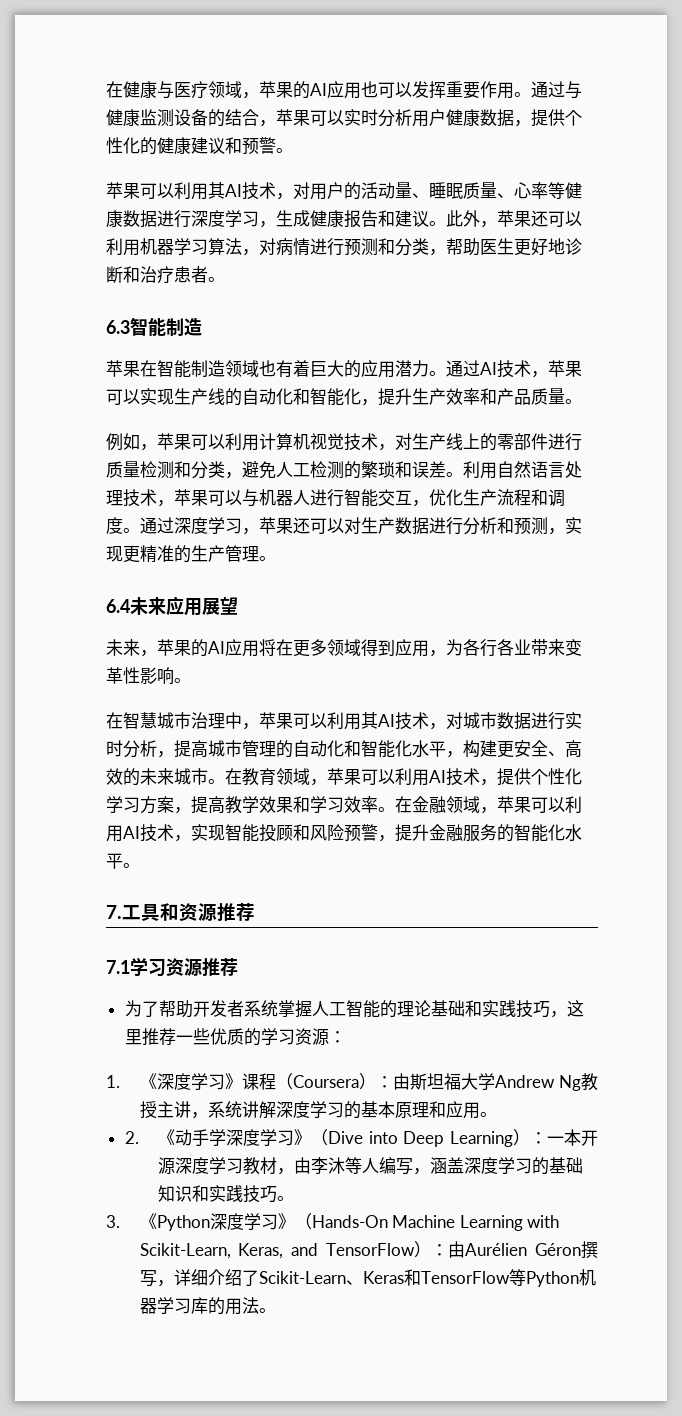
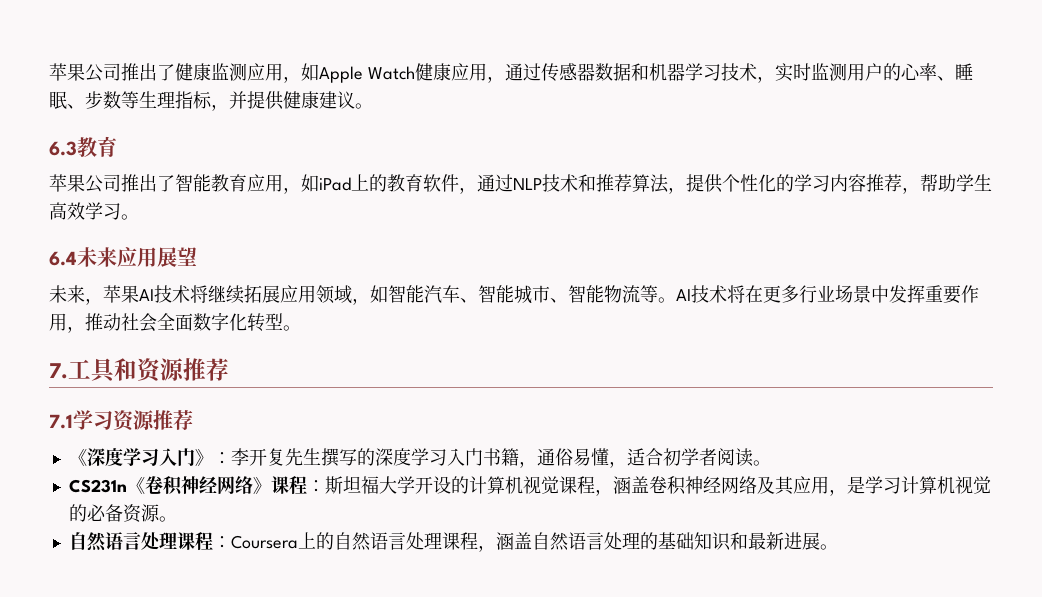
- 在健康与医疗领域，苹果的AI应用也可以发挥重要作用。通过与健康监测设备的结合，苹果可以实时分析用户健康数据，提供个性化的健康建议和预警。
- 苹果可以利用其AI技术，对用户的活动量、睡眠质量、心率等健康数据进行深度学习，生成健康报告和建议。此外，苹果还可以利用机器学习算法，对病情进行预测和分类，帮助医生更好地诊断和治疗患者。
- 6.3智能制造
- 苹果在智能制造领域也有着巨大的应用潜力。通过AI技术，苹果可以实现生产线的自动化和智能化，提升生产效率和产品质量。
- 例如，苹果可以利用计算机视觉技术，对生产线上的零部件进行质量检测和分类，避免人工检测的繁琐和误差。利用自然语言处理技术，苹果可以与机器人进行智能交互，优化生产流程和调度。通过深度学习，苹果还可以对生产数据进行分析和预测，实现更精准的生产管理。
+ 苹果公司推出了健康监测应用，如Apple Watch健康应用，通过传感器数据和机器学习技术，实时监测用户的心率、睡眠、步数等生理指标，并提供健康建议。
+ 6.3教育
+ 苹果公司推出了智能教育应用，如iPad上的教育软件，通过NLP技术和推荐算法，提供个性化的学习内容推荐，帮助学生高效学习。
- 未来，苹果的AI应用将在更多领域得到应用，为各行各业带来变革性影响。
- 在智慧城市治理中，苹果可以利用其AI技术，对城市数据进行实时分析，提高城市管理的自动化和智能化水平，构建更安全、高效的未来城市。在教育领域，苹果可以利用AI技术，提供个性化学习方案，提高教学效果和学习效率。在金融领域，苹果可以利用AI技术，实现智能投顾和风险预警，提升金融服务的智能化水平。
+ 未来，苹果AI技术将继续拓展应用领域，如智能汽车、智能城市、智能物流等。AI技术将在更多行业场景中发挥重要作用，推动社会全面数字化转型。
- 为了帮助开发者系统掌握人工智能的理论基础和实践技巧，这里推荐一些优质的学习资源：
- 1.《深度学习》课程（Coursera）：由斯坦福大学Andrew Ng教授主讲，系统讲解深度学习的基本原理和应用。
- 2.《动手学深度学习》（Dive into Deep Learning）：一本开源深度学习教材，由李沐等人编写，涵盖深度学习的基础知识和实践技巧。
- 3.《Python深度学习》（Hands-On Machine Learning with Scikit-Learn, Keras, and TensorFlow）：由Aurélien Géron撰写，详细介绍了Scikit-Learn、Keras和TensorFlow等Python机器学习库的用法。
+ 《深度学习入门》：李开复先生撰写的深度学习入门书籍，通俗易懂，适合初学者阅读。
+ CS231n《卷积神经网络》课程：斯坦福大学开设的计算机视觉课程，涵盖卷积神经网络及其应用，是学习计算机视觉的必备资源。
+ 自然语言处理课程：Coursera上的自然语言处理课程，涵盖自然语言处理的基础知识和最新进展。

